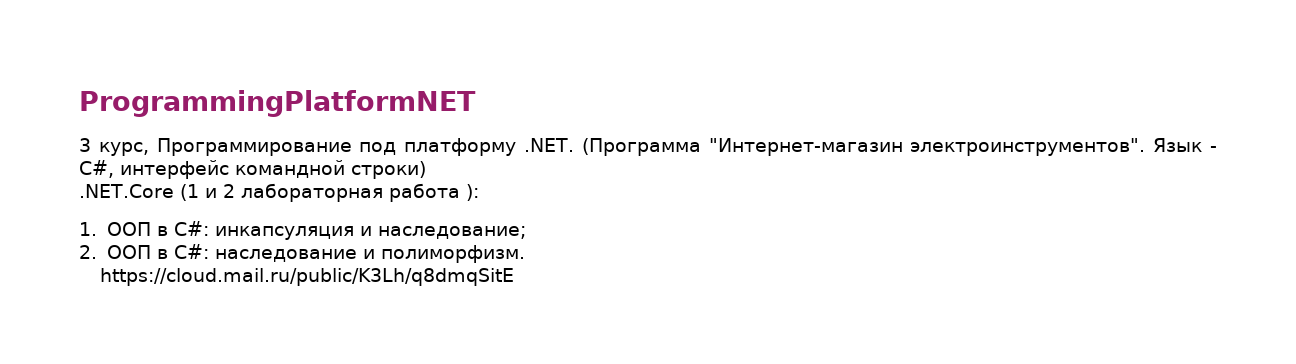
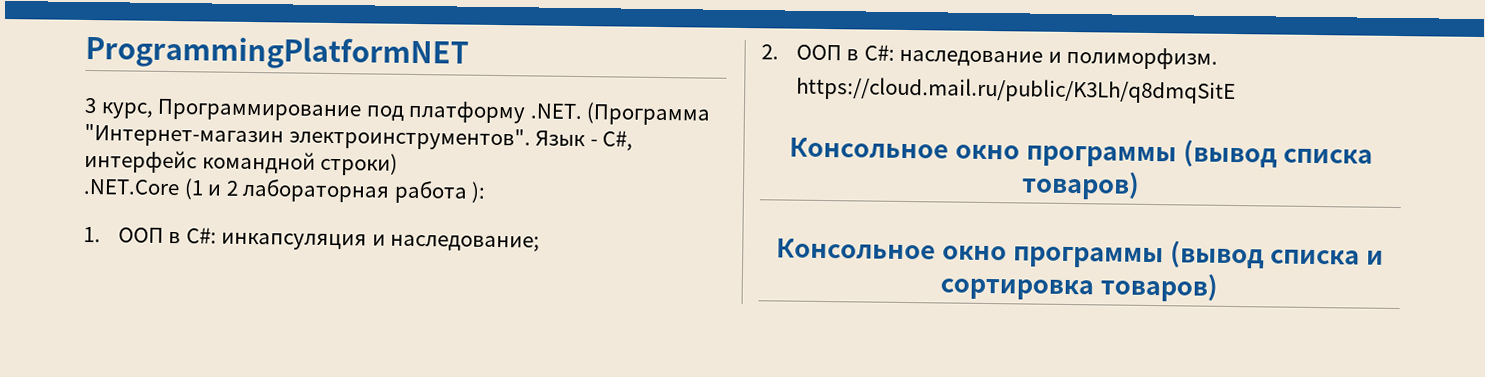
+ Консольное окно программы (вывод списка товаров)
+ Консольное окно программы (вывод списка и сортировка товаров)

